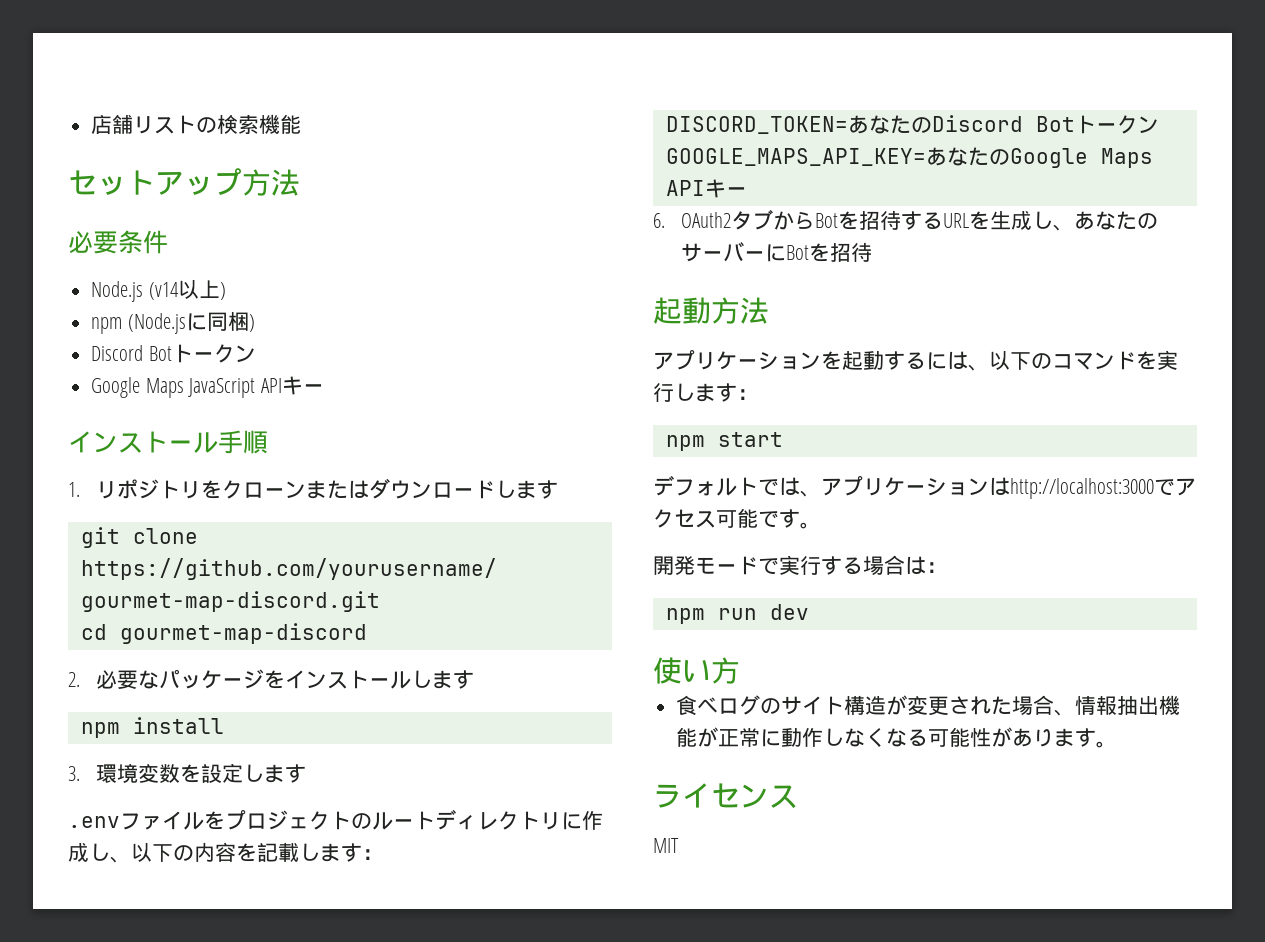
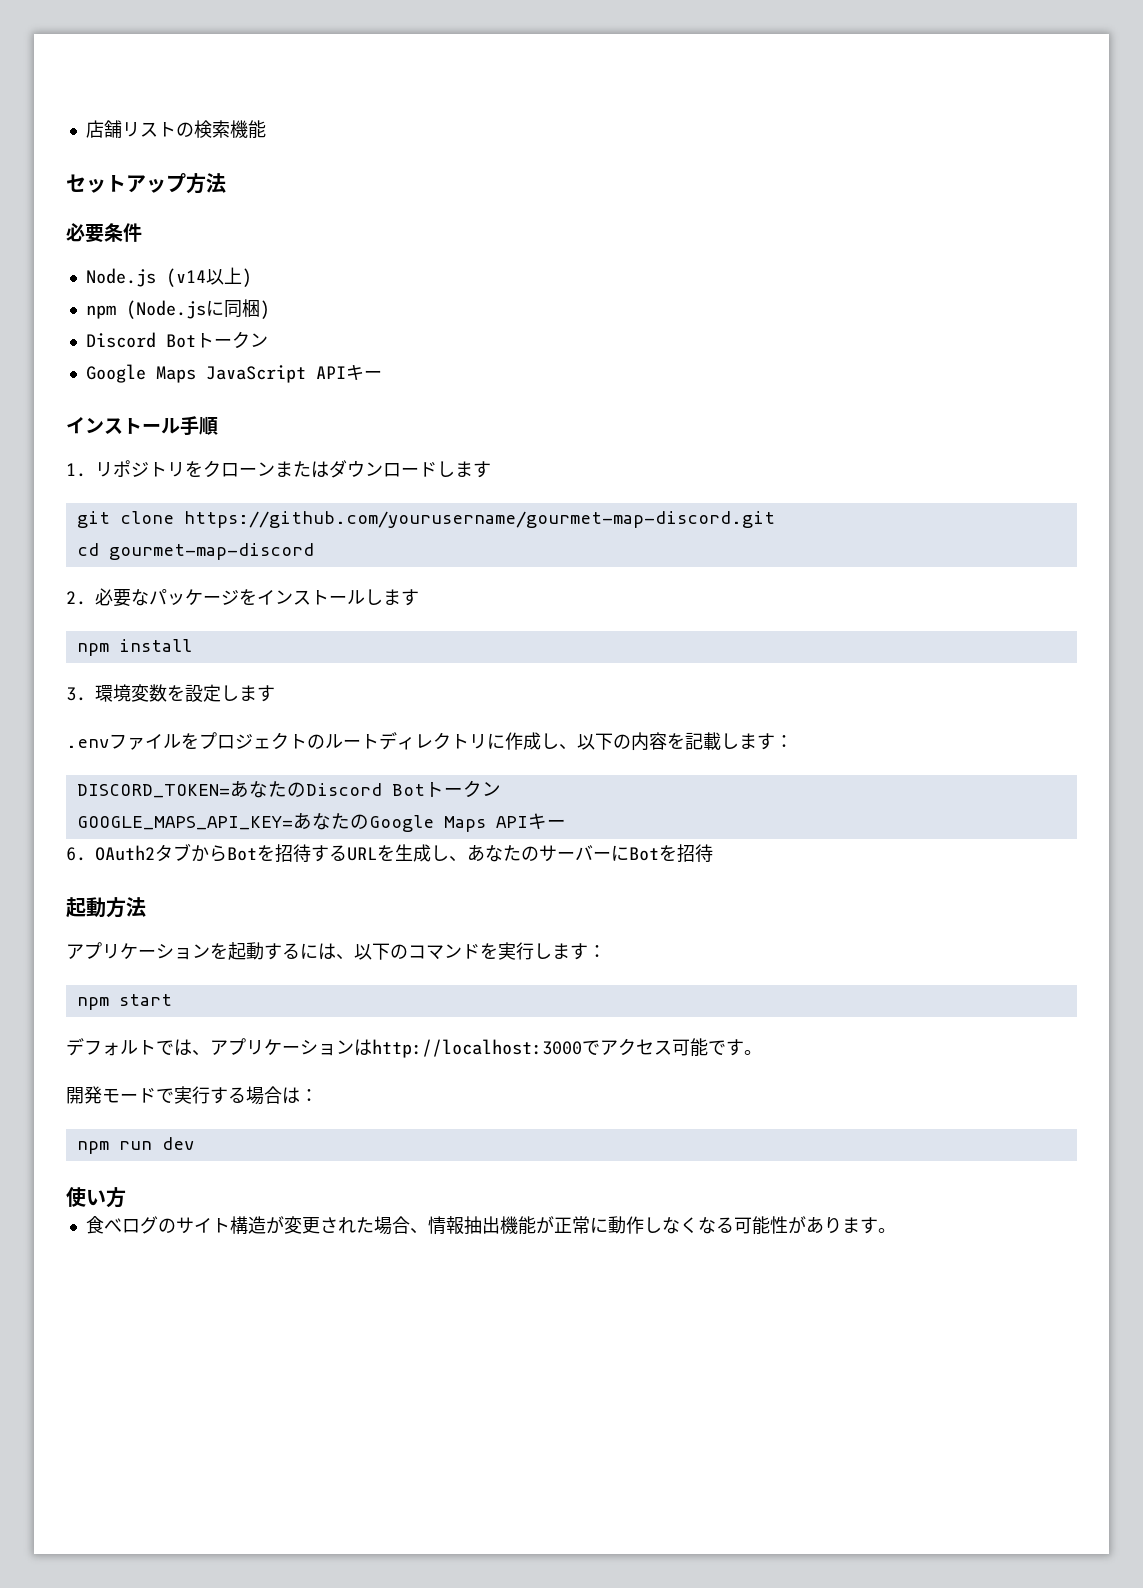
- ライセンス
- MIT

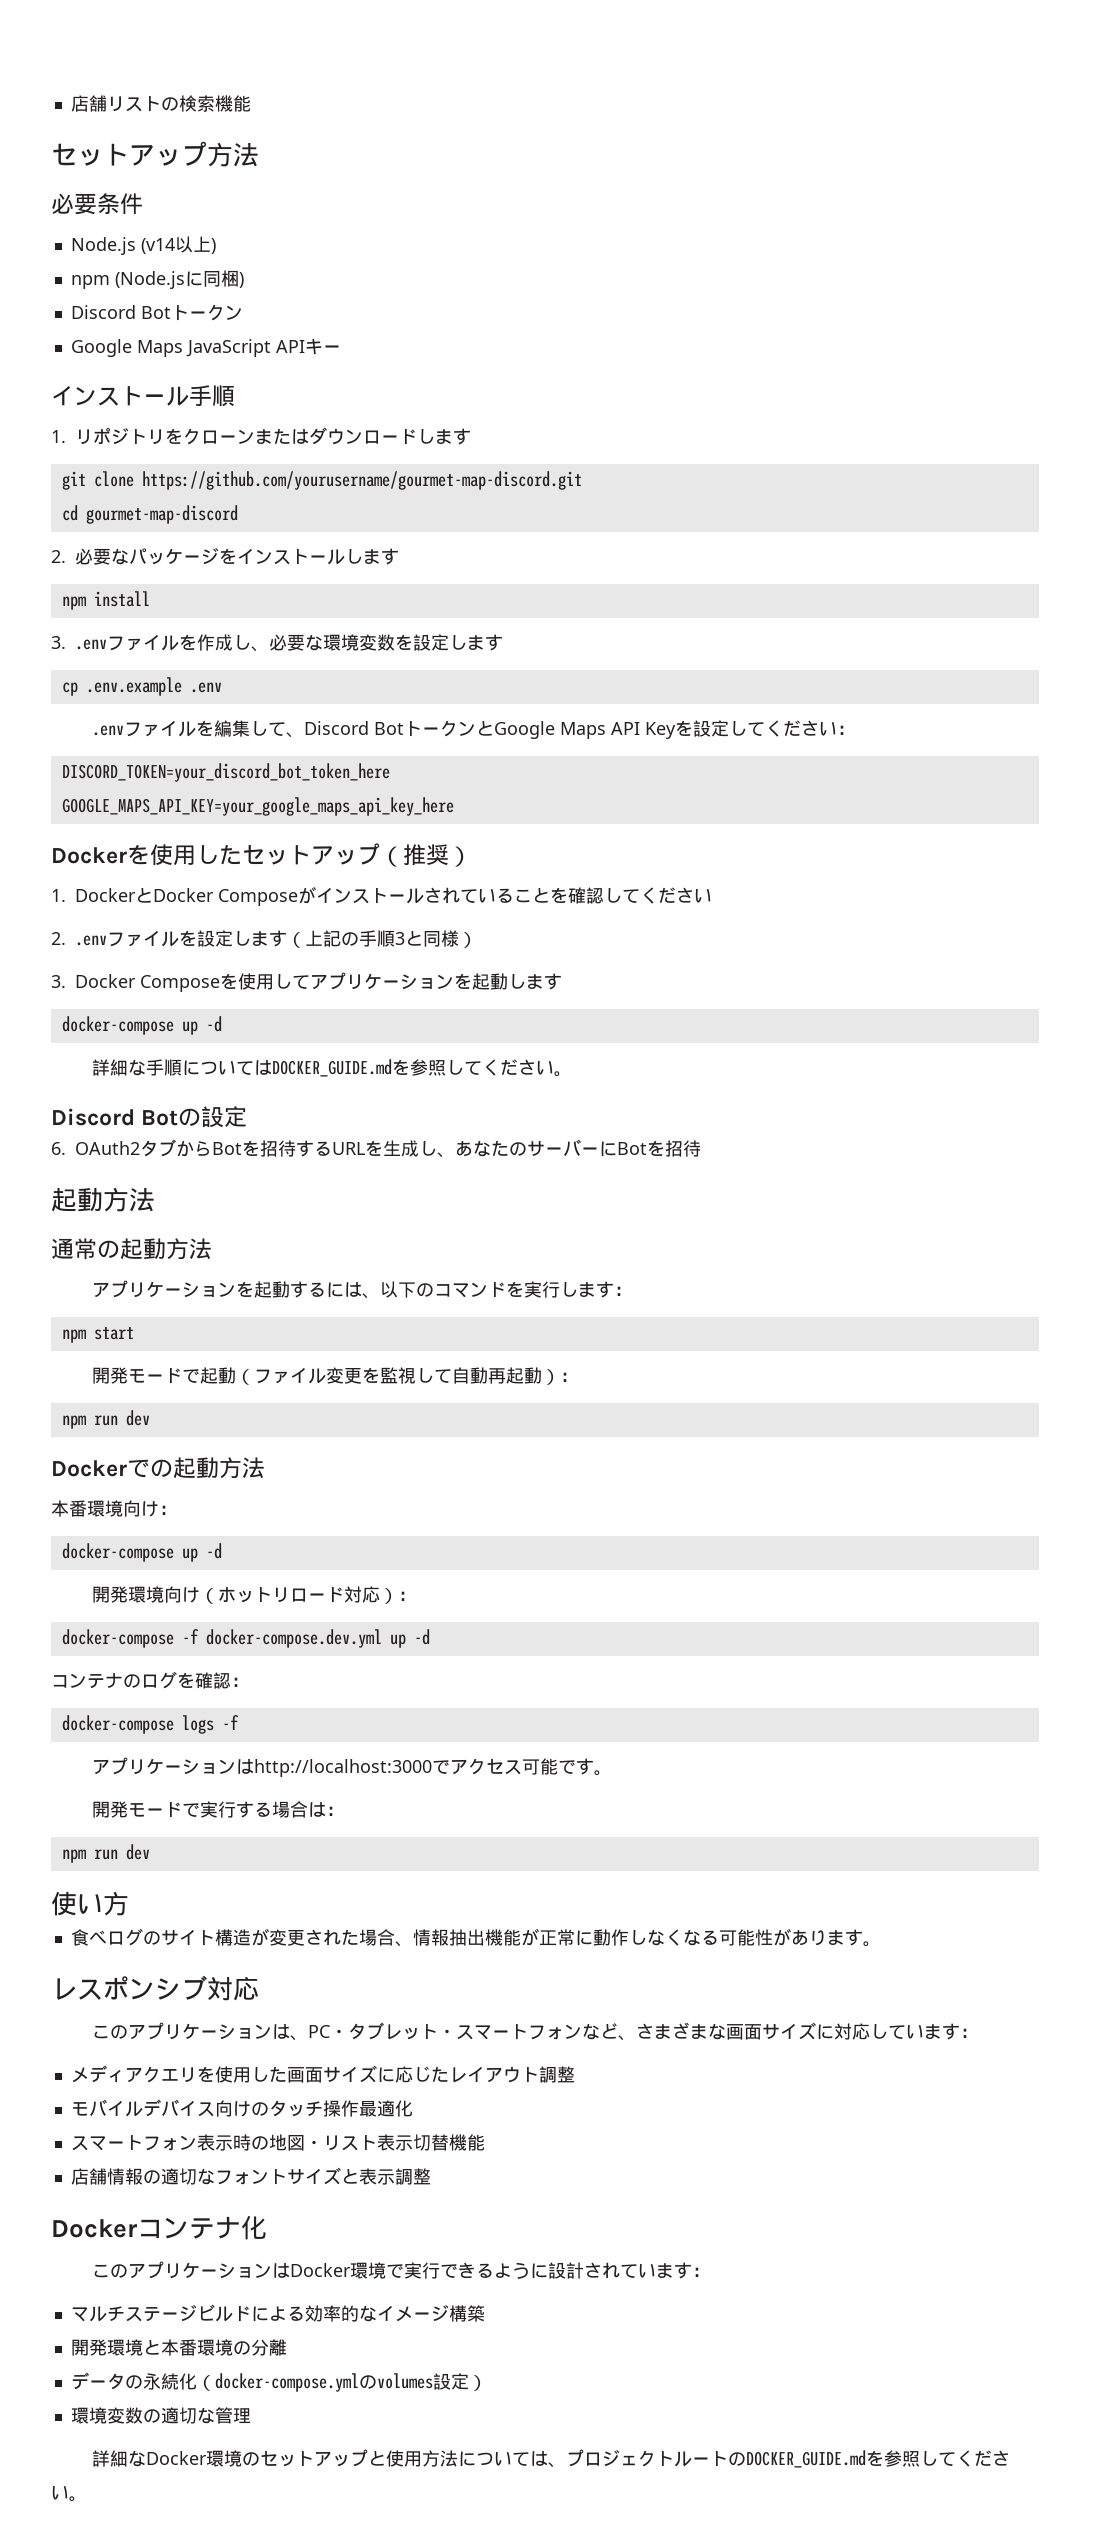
- 3.環境変数を設定します
+ 3. .envファイルを作成し、必要な環境変数を設定します
- .envファイルをプロジェクトのルートディレクトリに作成し、以下の内容を記載します：
- DISCORD_TOKEN=あなたのDiscord Botトークン
- GOOGLE_MAPS_API_KEY=あなたのGoogle Maps APIキー
+ cp .env.example .env
+ .envファイルを編集して、Discord BotトークンとGoogle Maps API Keyを設定してください：
+ DISCORD_TOKEN=your_discord_bot_token_here
+ GOOGLE_MAPS_API_KEY=your_google_maps_api_key_here
+ Dockerを使用したセットアップ（推奨）
+ 1. DockerとDocker Composeがインストールされていることを確認してください
+ 2. .envファイルを設定します（上記の手順3と同様）
+ 3. Docker Composeを使用してアプリケーションを起動します
+ docker-compose up -d
+ 詳細な手順についてはDOCKER_GUIDE.mdを参照してください。
+ Discord Botの設定
+ 通常の起動方法
- デフォルトでは、アプリケーションはhttp://localhost:3000でアクセス可能です。
+ 開発モードで起動（ファイル変更を監視して自動再起動）：
+ npm run dev
+ Dockerでの起動方法
+ 本番環境向け：
+ docker-compose up -d
+ 開発環境向け（ホットリロード対応）：
+ docker-compose -f docker-compose.dev.yml up -d
+ コンテナのログを確認：
+ docker-compose logs -f
+ アプリケーションはhttp://localhost:3000でアクセス可能です。
+ レスポンシブ対応
+ このアプリケーションは、PC・タブレット・スマートフォンなど、さまざまな画面サイズに対応しています：
+ メディアクエリを使用した画面サイズに応じたレイアウト調整
+ モバイルデバイス向けのタッチ操作最適化
+ スマートフォン表示時の地図・リスト表示切替機能
+ 店舗情報の適切なフォントサイズと表示調整
+ Dockerコンテナ化
+ このアプリケーションはDocker環境で実行できるように設計されています：
+ マルチステージビルドによる効率的なイメージ構築
+ 開発環境と本番環境の分離
+ データの永続化（docker-compose.ymlのvolumes設定）
+ 環境変数の適切な管理
+ 詳細なDocker環境のセットアップと使用方法については、プロジェクトルートのDOCKER_GUIDE.mdを参照してください。

